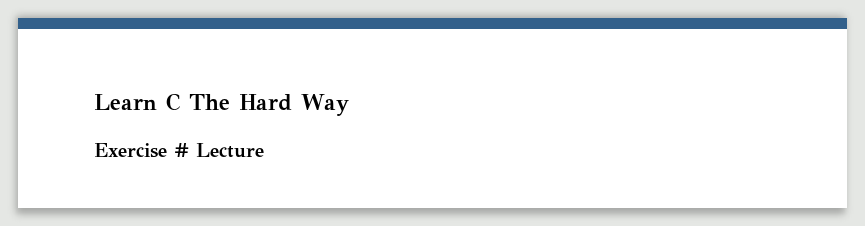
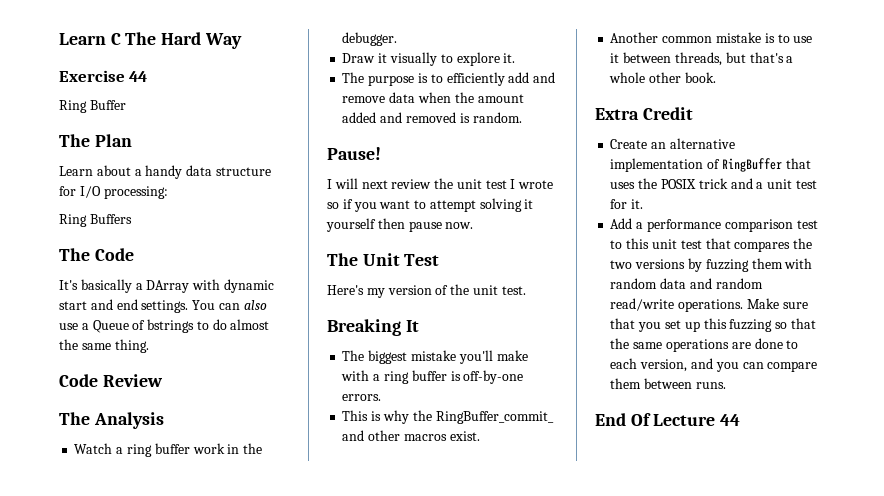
- Exercise # Lecture
+ Exercise 44
+ Ring Buffer
+ The Plan
+ Learn about a handy data structure for I/O processing:
+ Ring Buffers
+ The Code
+ It's basically a DArray with dynamic start and end settings. You can also use a Queue of bstrings to do almost the same thing.
+ Code Review
+ The Analysis
+ Watch a ring buffer work in the debugger.
+ Draw it visually to explore it.
+ The purpose is to efficiently add and remove data when the amount added and removed is random.
+ Pause!
+ I will next review the unit test I wrote so if you want to attempt solving it yourself then pause now.
+ The Unit Test
+ Here's my version of the unit test.
+ Breaking It
+ The biggest mistake you'll make with a ring buffer is off-by-one errors.
+ This is why the RingBuffer_commit_ and other macros exist.
+ Another common mistake is to use it between threads, but that's a whole other book.
+ Extra Credit
+ Create an alternative implementation of RingBuffer that uses the POSIX trick and a unit test for it.
+ Add a performance comparison test to this unit test that compares the two versions by fuzzing them with random data and random read/write operations. Make sure that you set up this fuzzing so that the same operations are done to each version, and you can compare them between runs.
+ End Of Lecture 44

